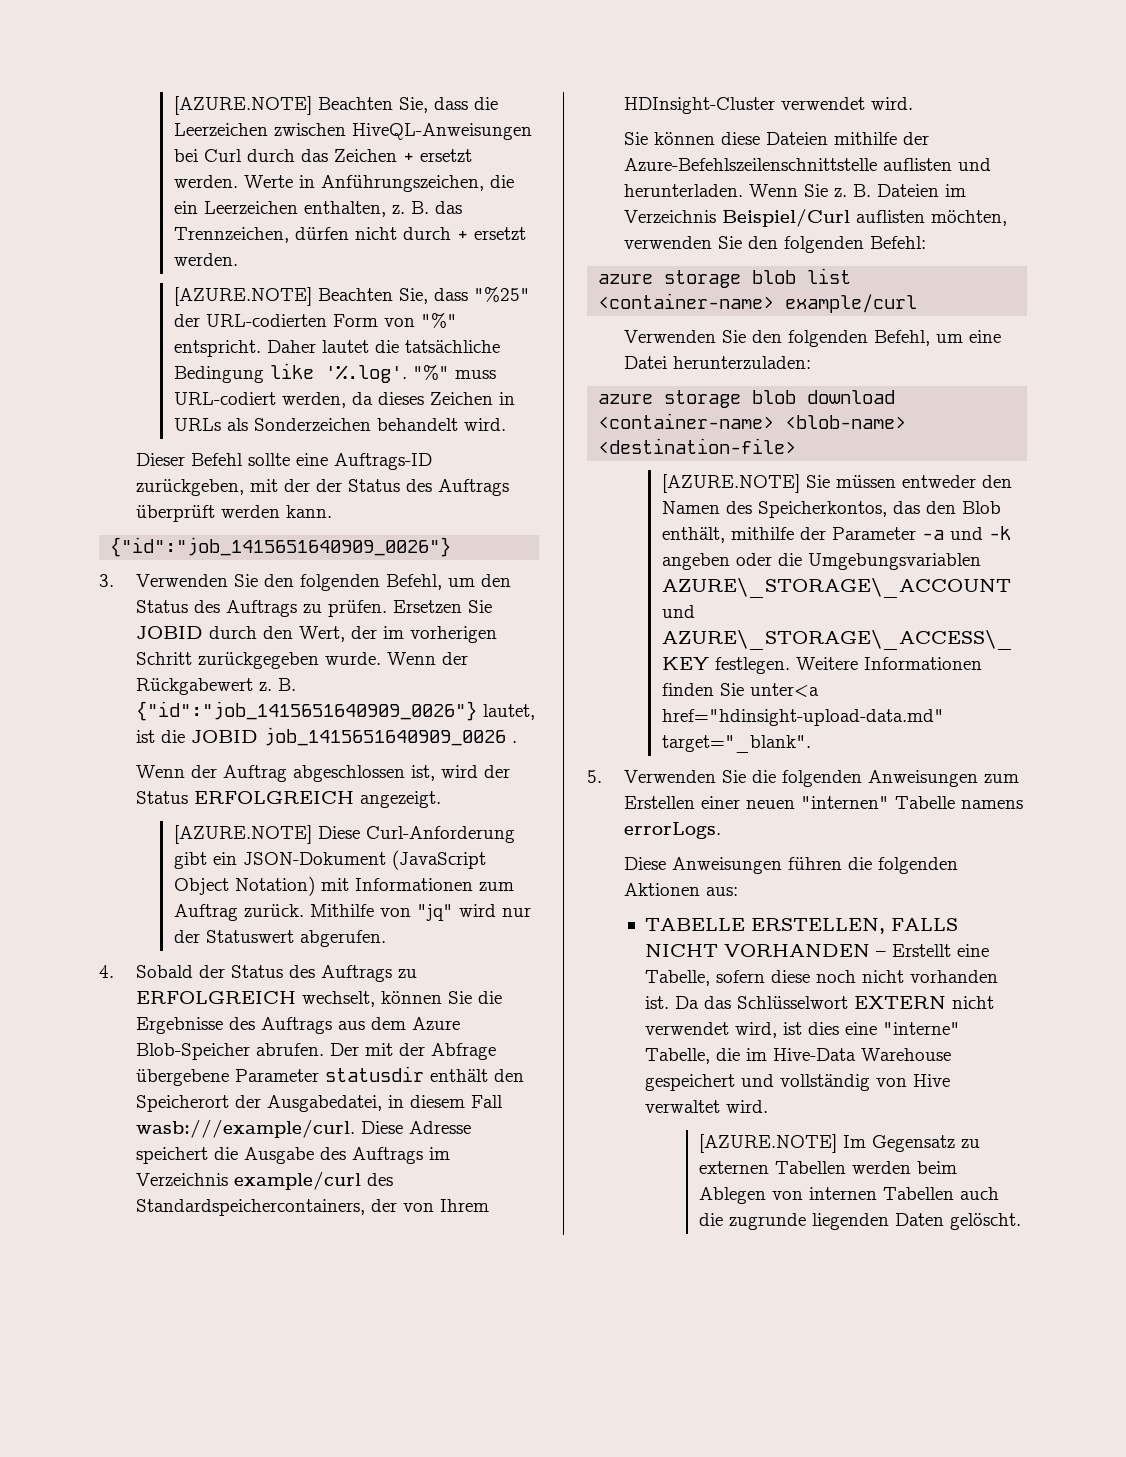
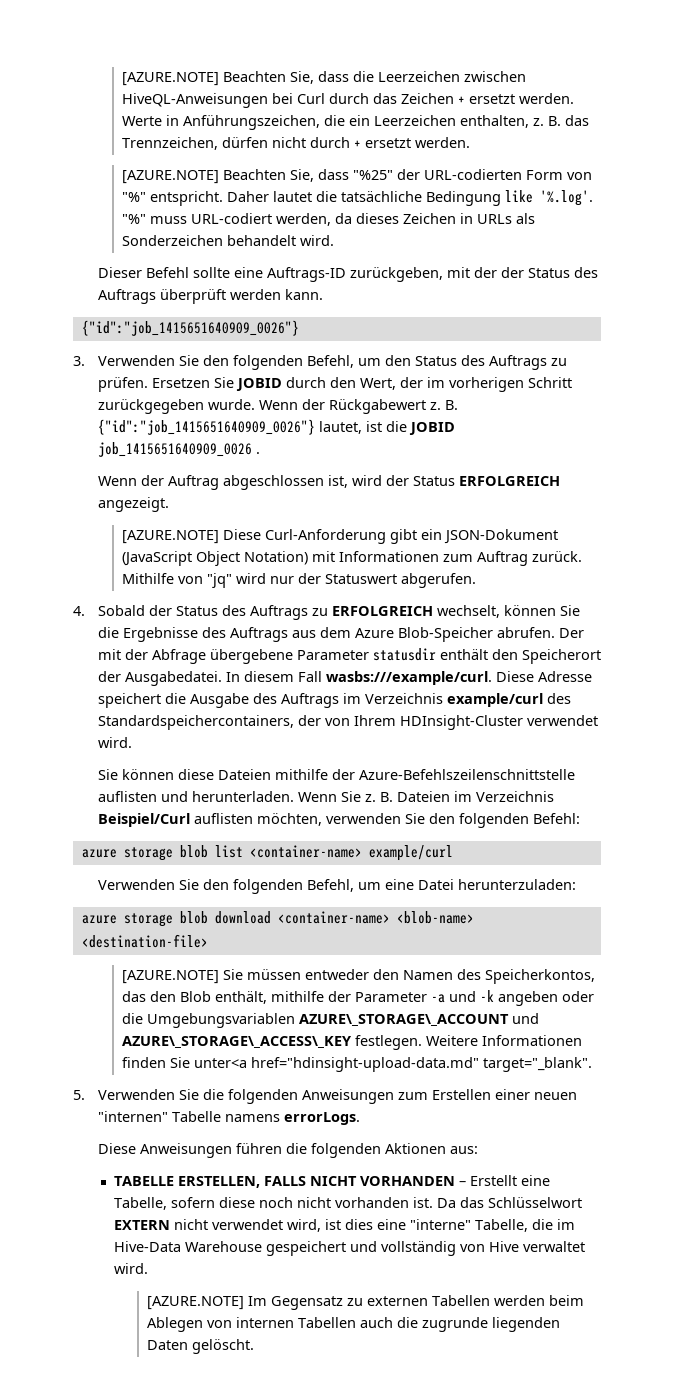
- Der mit der Abfrage übergebene Parameter statusdir enthält den Speicherort der Ausgabedatei, in diesem Fall wasb:///example/curl.
+ Der mit der Abfrage übergebene Parameter statusdir enthält den Speicherort der Ausgabedatei. In diesem Fall wasbs:///example/curl.

